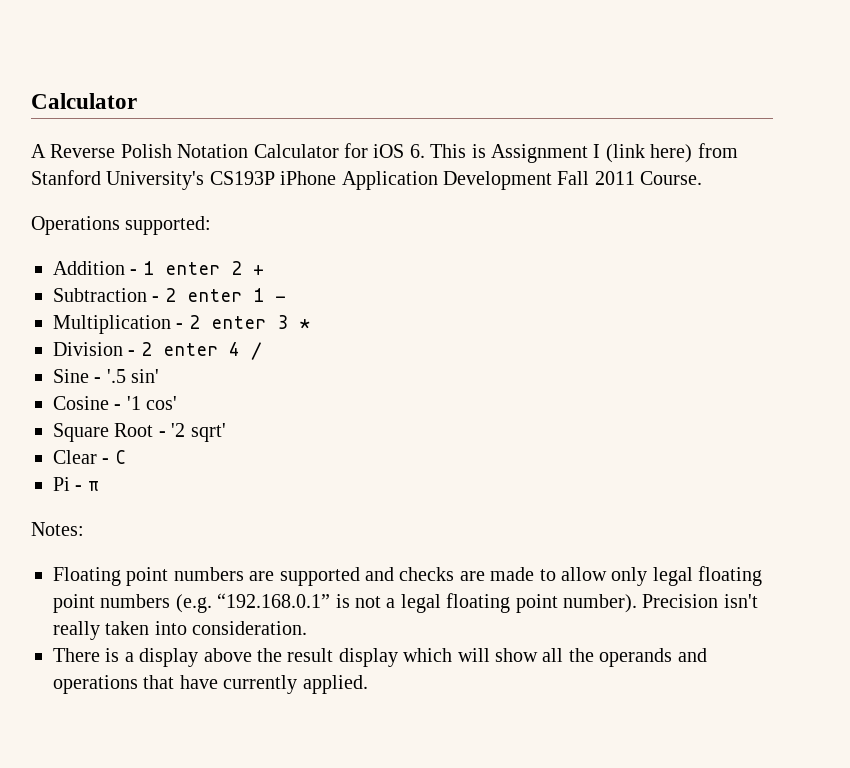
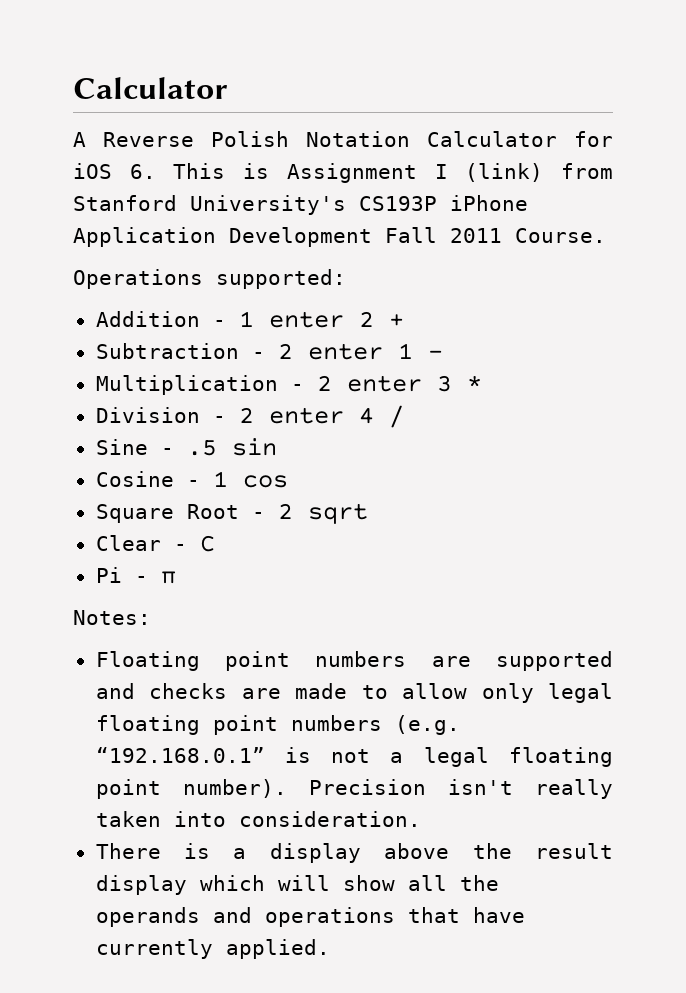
- A Reverse Polish Notation Calculator for iOS 6. This is Assignment I (link here) from Stanford University's CS193P iPhone Application Development Fall 2011 Course.
+ A Reverse Polish Notation Calculator for iOS 6. This is Assignment I (link) from Stanford University's CS193P iPhone Application Development Fall 2011 Course.
- Sine - '.5 sin'
+ Sine - .5 sin
- Cosine - '1 cos'
+ Cosine - 1 cos
- Square Root - '2 sqrt'
+ Square Root - 2 sqrt

